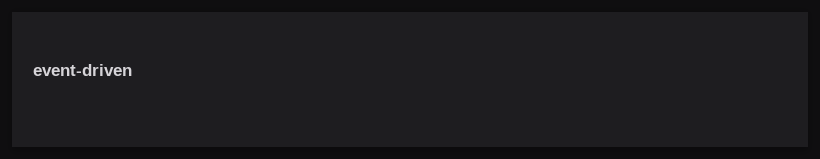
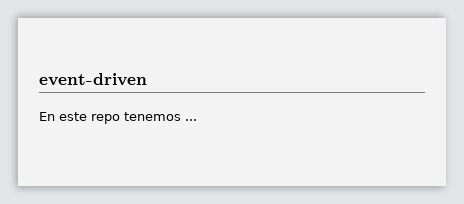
+ En este repo tenemos ...

